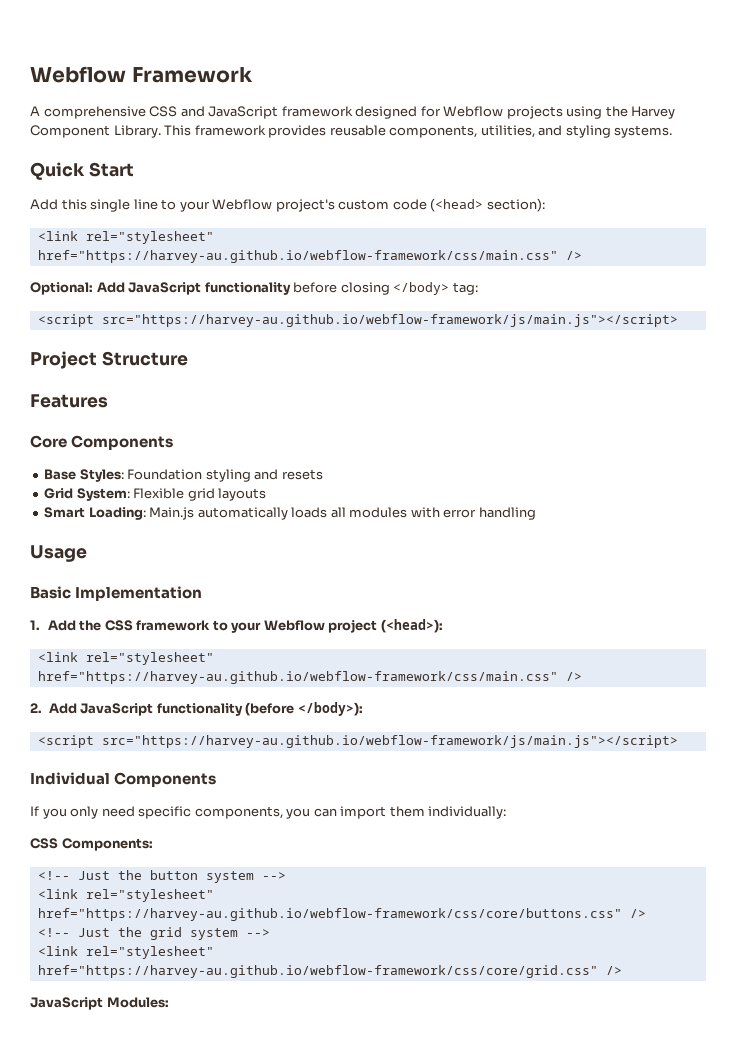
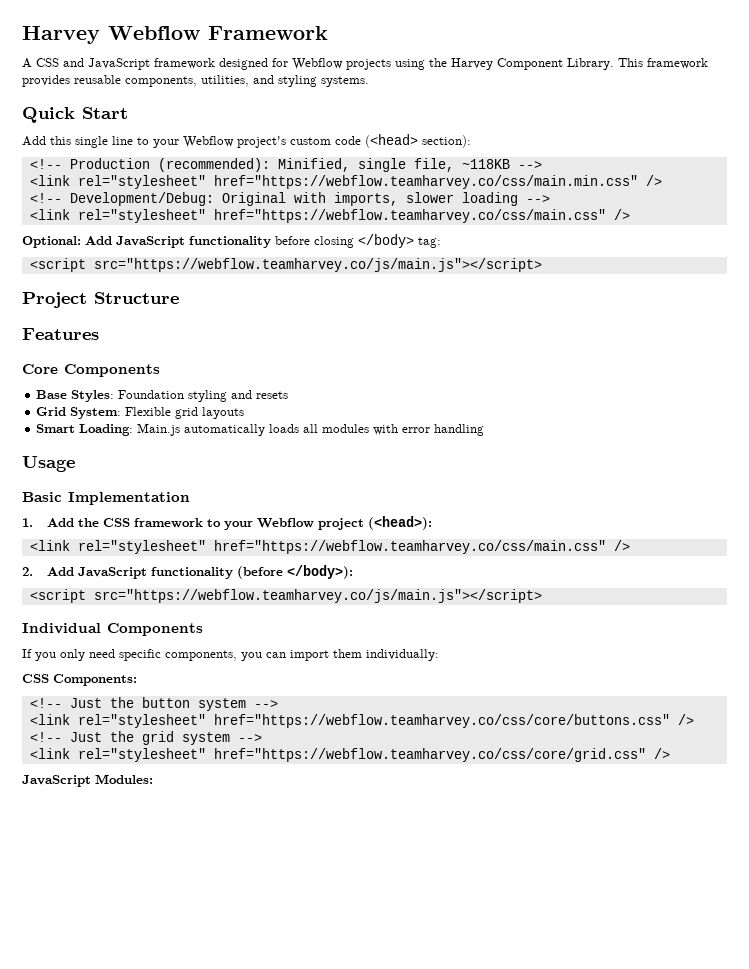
- Webflow Framework
+ Harvey Webflow Framework
- A comprehensive CSS and JavaScript framework designed for Webflow projects using the Harvey Component Library.
+ A CSS and JavaScript framework designed for Webflow projects using the Harvey Component Library.
  Add this single line to your Webflow project's custom code (<head> section):
- <link rel="stylesheet" href="https://harvey-au.github.io/webflow-framework/css/main.css" />
+ <!-- Production (recommended): Minified, single file, ~118KB -->
+ <link rel="stylesheet" href="https://webflow.teamharvey.co/css/main.min.css" />
+ <!-- Development/Debug: Original with imports, slower loading -->
+ <link rel="stylesheet" href="https://webflow.teamharvey.co/css/main.css" />
  Optional: Add JavaScript functionality before closing </body> tag:
- <script src="https://harvey-au.github.io/webflow-framework/js/main.js"></script>
+ <script src="https://webflow.teamharvey.co/js/main.js"></script>
  1. Add the CSS framework to your Webflow project (<head>):
- <link rel="stylesheet" href="https://harvey-au.github.io/webflow-framework/css/main.css" />
+ <link rel="stylesheet" href="https://webflow.teamharvey.co/css/main.css" />
  2. Add JavaScript functionality (before </body>):
- <script src="https://harvey-au.github.io/webflow-framework/js/main.js"></script>
+ <script src="https://webflow.teamharvey.co/js/main.js"></script>
- <link rel="stylesheet" href="https://harvey-au.github.io/webflow-framework/css/core/buttons.css" />
+ <link rel="stylesheet" href="https://webflow.teamharvey.co/css/core/buttons.css" />
- <link rel="stylesheet" href="https://harvey-au.github.io/webflow-framework/css/core/grid.css" />
+ <link rel="stylesheet" href="https://webflow.teamharvey.co/css/core/grid.css" />

